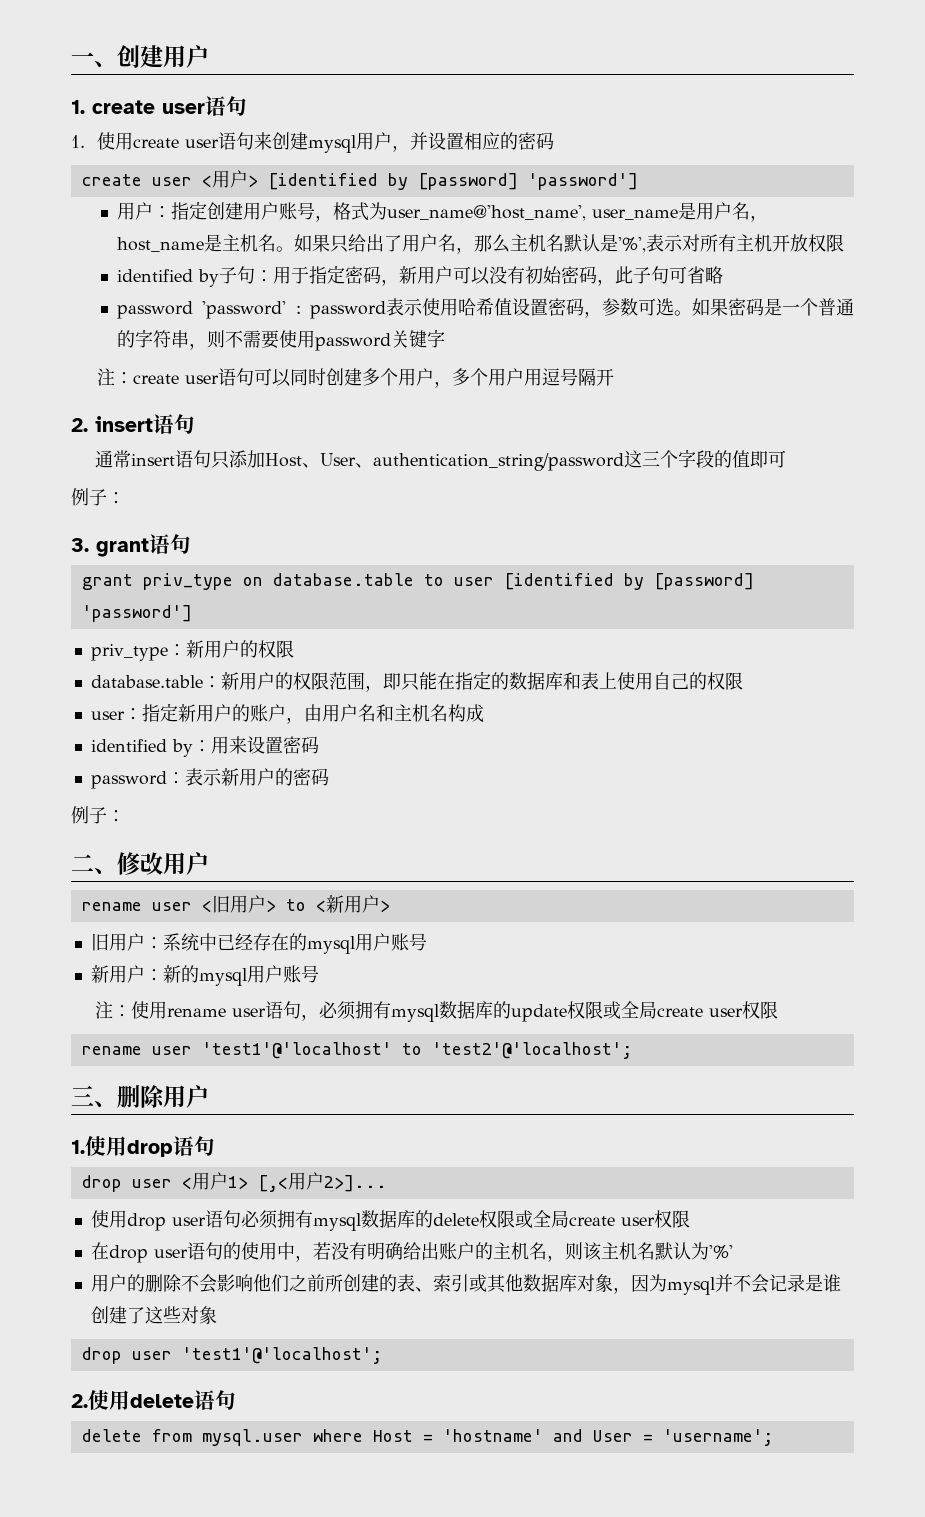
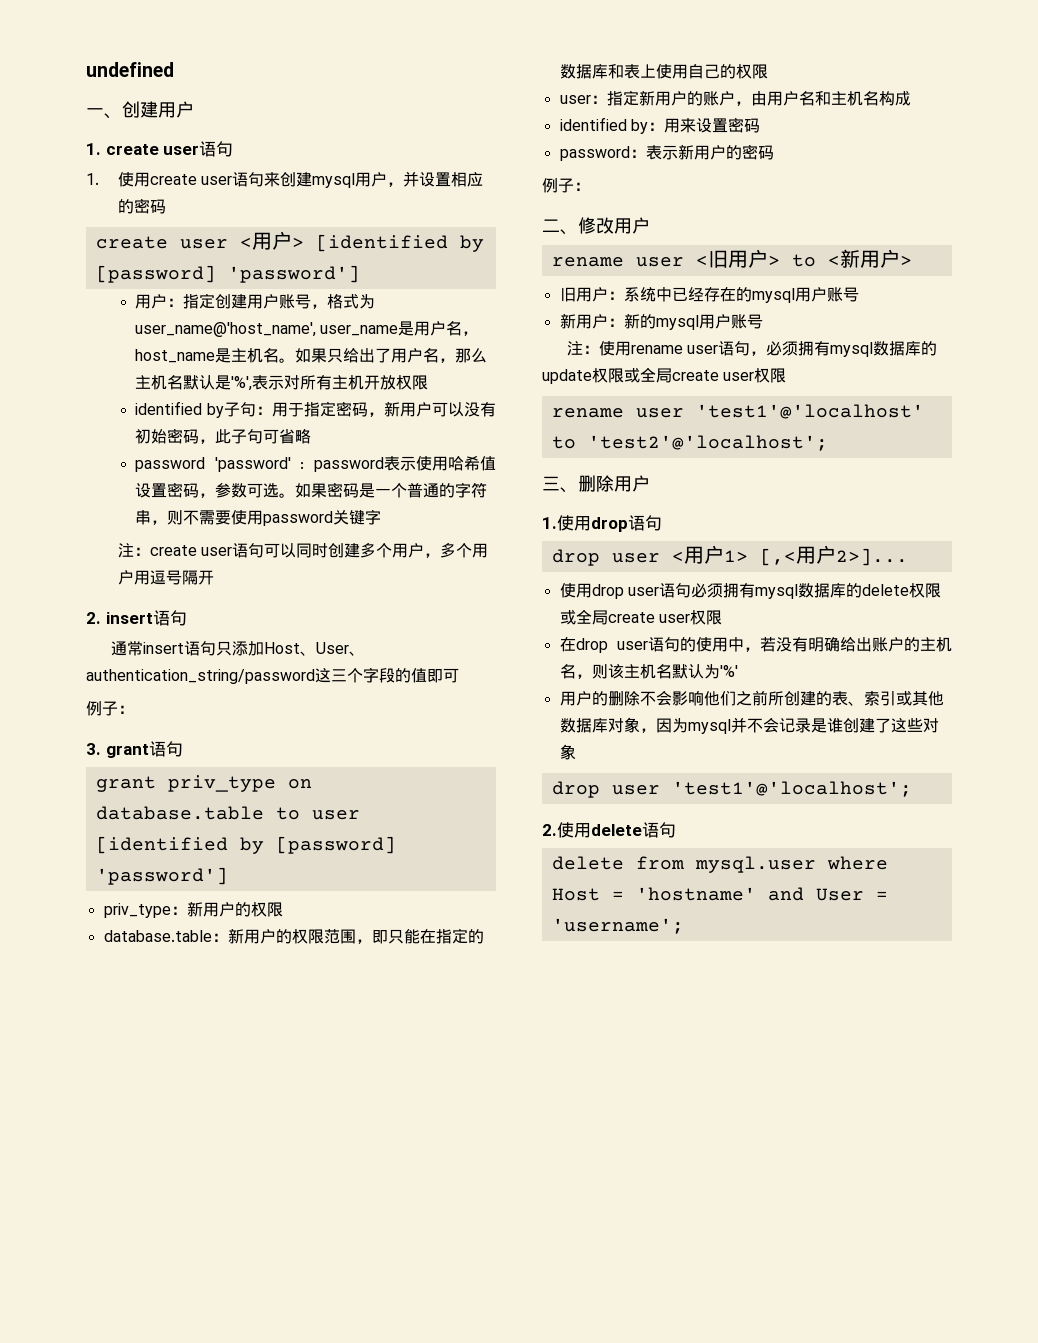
+ undefined

